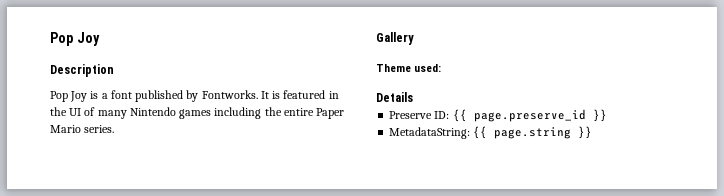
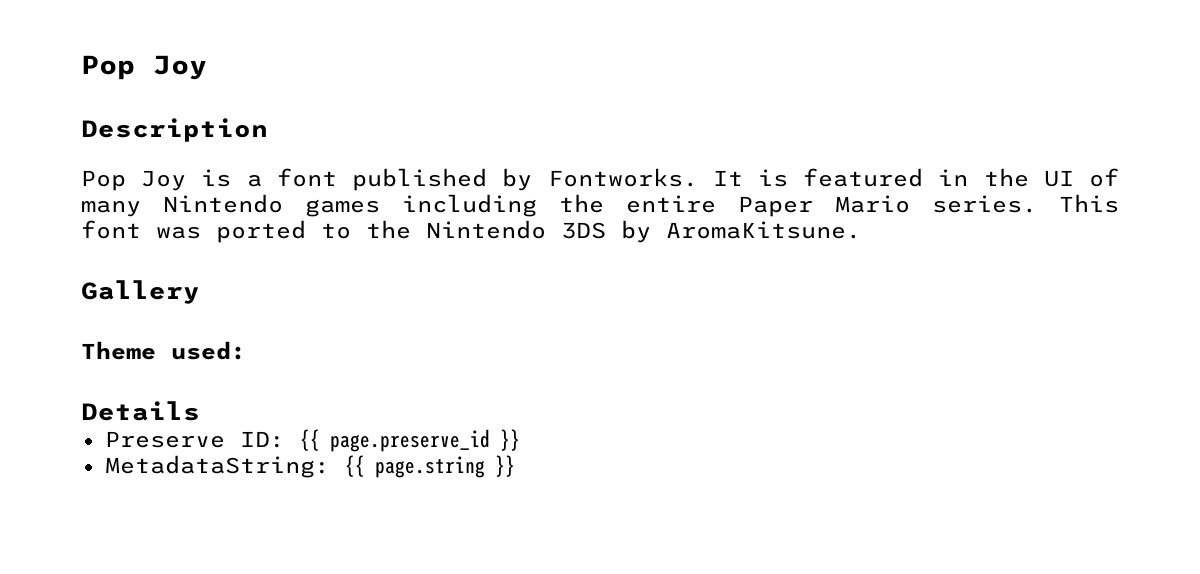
+ This font was ported to the Nintendo 3DS by AromaKitsune.

